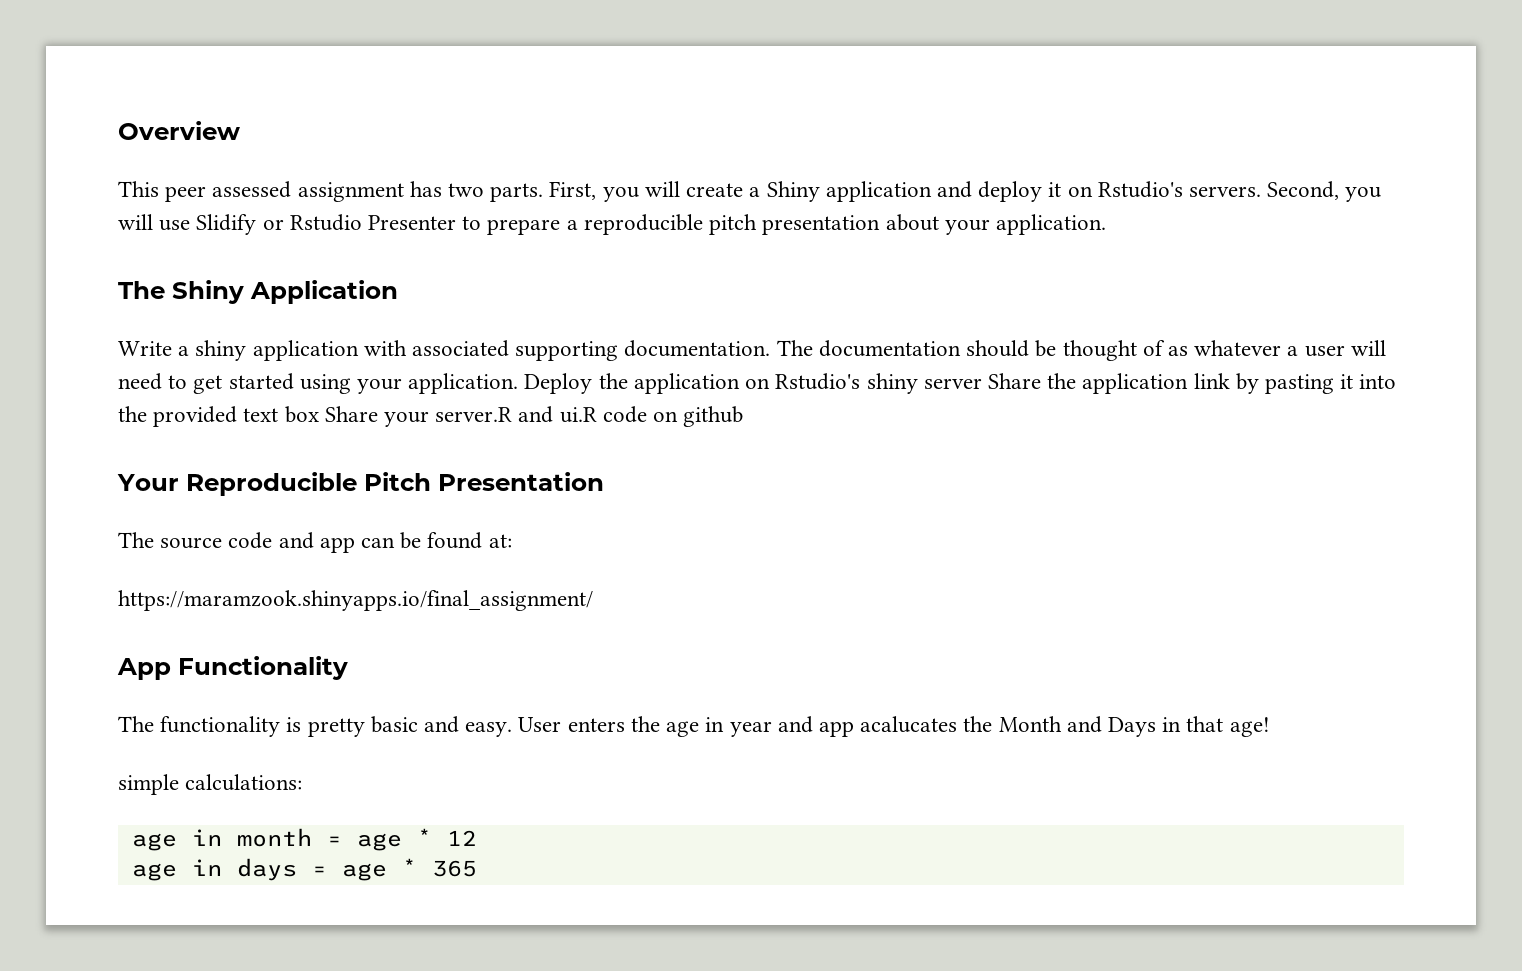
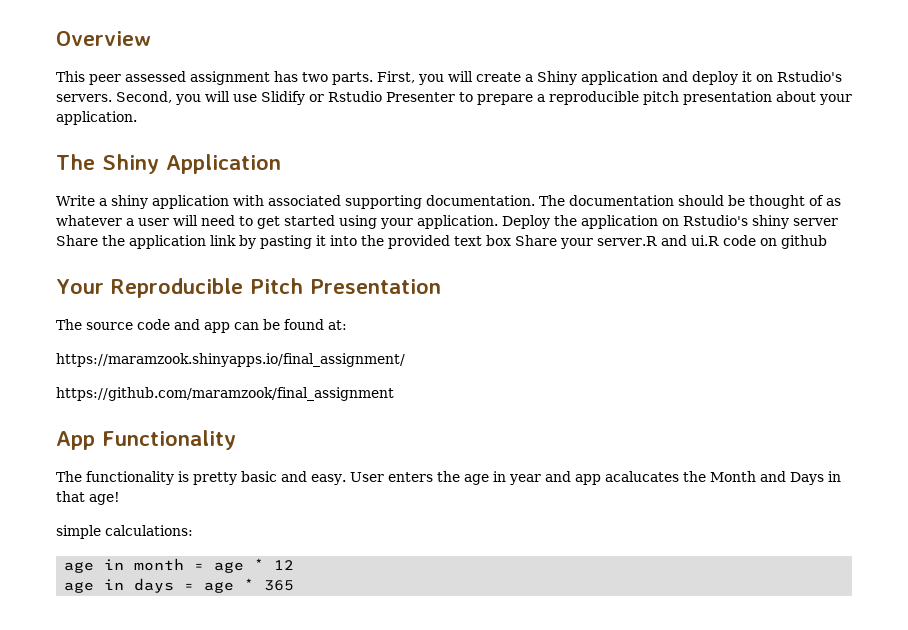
+ https://github.com/maramzook/final_assignment

